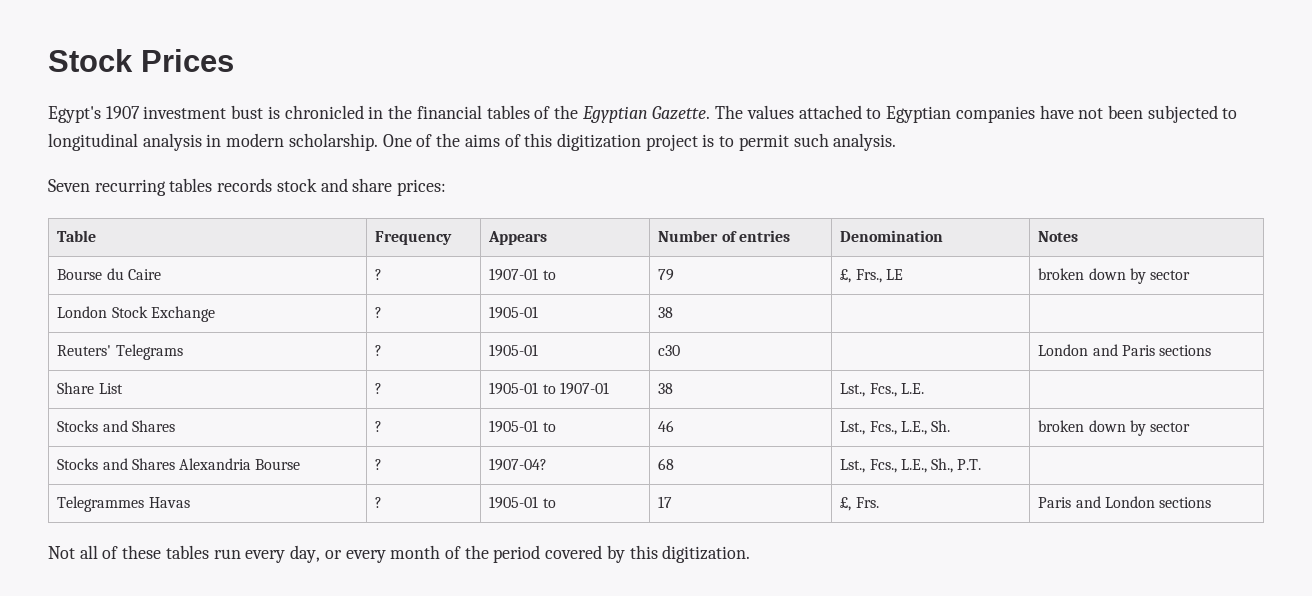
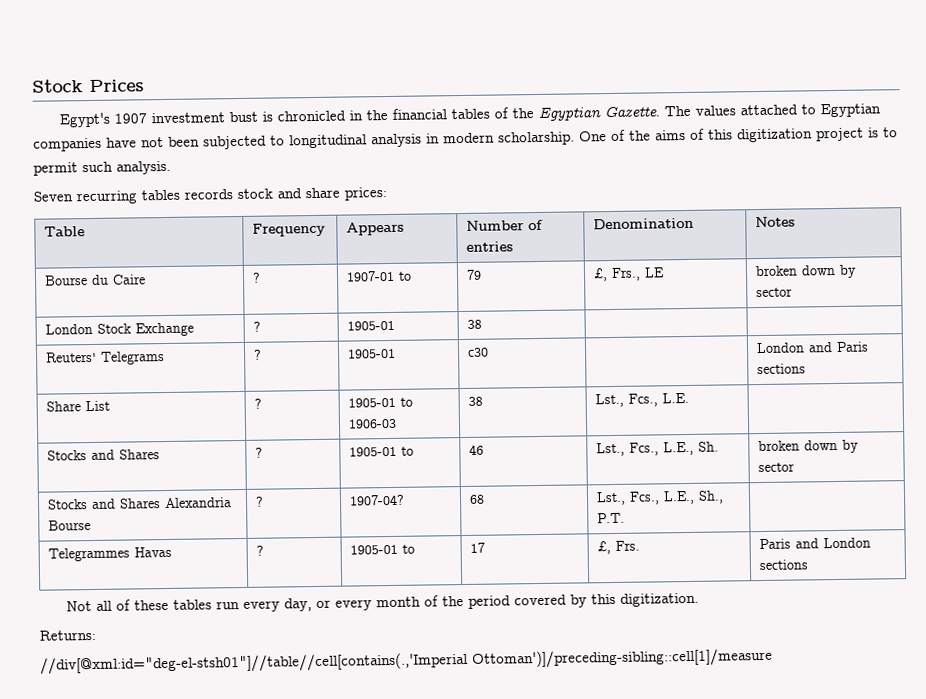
- Share List | ? | 1905-01 to 1907-01 | 38 | Lst., Fcs., L.E. |
+ Share List | ? | 1905-01 to 1906-03 | 38 | Lst., Fcs., L.E. |
+ Returns:
+ //div[@xml:id="deg-el-stsh01"]//table//cell[contains(.,'Imperial Ottoman')]/preceding-sibling::cell[1]/measure

